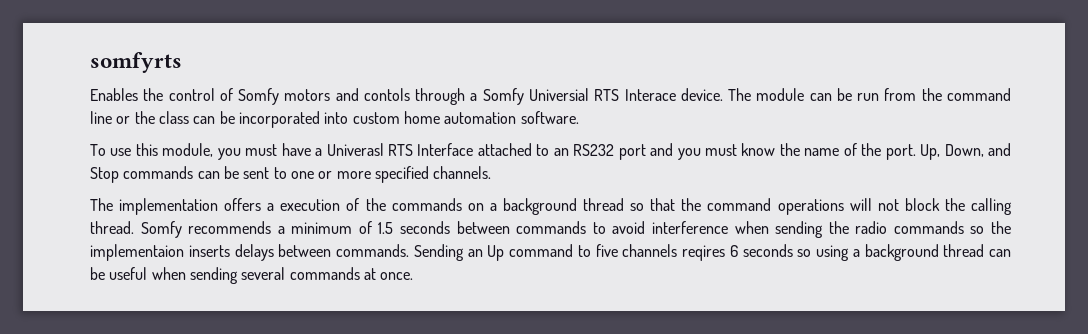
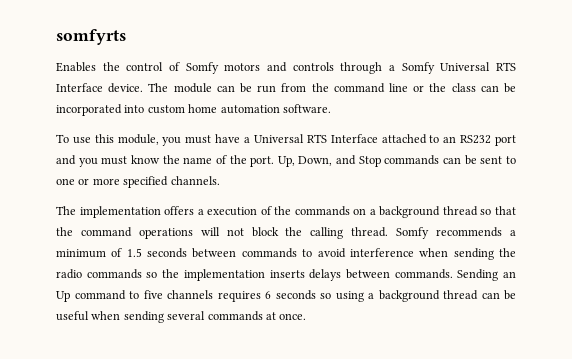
- Enables the control of Somfy motors and contols through a Somfy Universial RTS Interace device.
+ Enables the control of Somfy motors and controls through a Somfy Universal RTS Interface device.
- To use this module, you must have a Univerasl RTS Interface attached to an RS232 port and you must know the name of the port.
+ To use this module, you must have a Universal RTS Interface attached to an RS232 port and you must know the name of the port.
- Somfy recommends a minimum of 1.5 seconds between commands to avoid interference when sending the radio commands so the implementaion inserts delays between commands.
+ Somfy recommends a minimum of 1.5 seconds between commands to avoid interference when sending the radio commands so the implementation inserts delays between commands.
- Sending an Up command to five channels reqires 6 seconds so using a background thread can be useful when sending several commands at once.
+ Sending an Up command to five channels requires 6 seconds so using a background thread can be useful when sending several commands at once.

